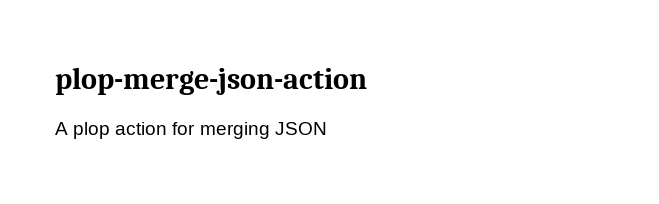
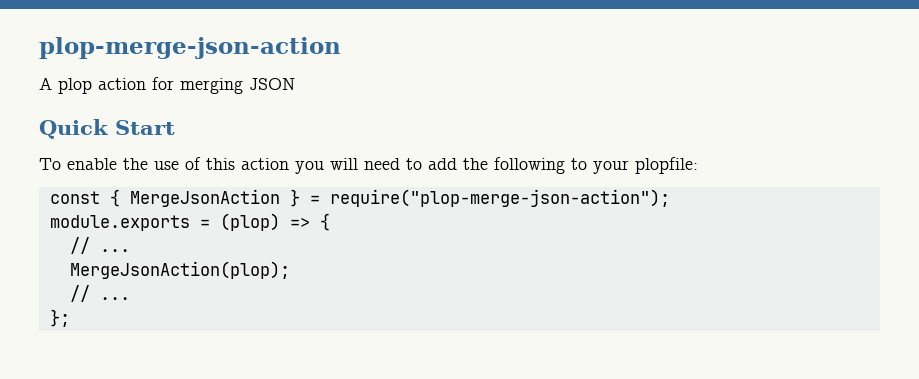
+ Quick Start
+ To enable the use of this action you will need to add the following to your plopfile:
+ const { MergeJsonAction } = require("plop-merge-json-action");
+ module.exports = (plop) => {
+ // ...
+ MergeJsonAction(plop);
+ // ...
+ };

